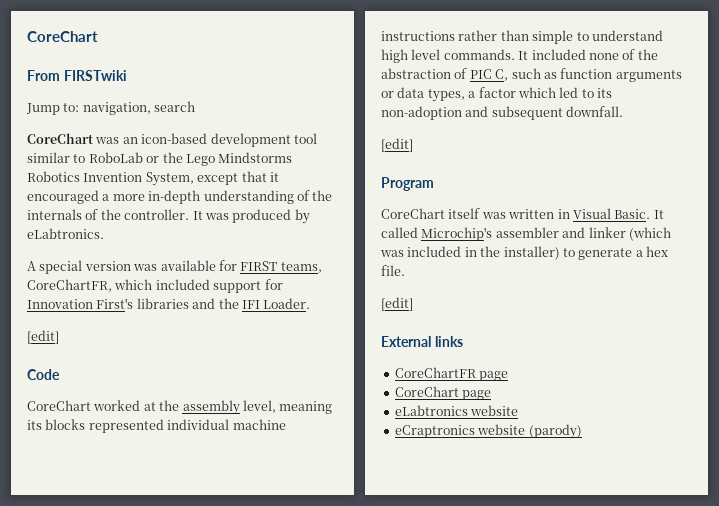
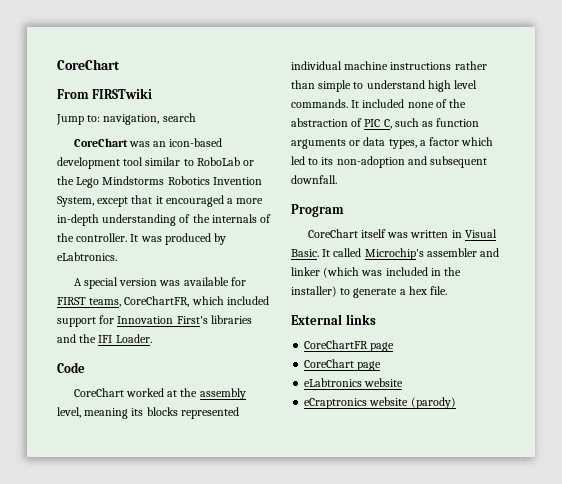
  A special version was available for FIRST teams, CoreChartFR, which included support for Innovation First's libraries and the IFI Loader.
- [edit]
  It included none of the abstraction of PIC C, such as function arguments or data types, a factor which led to its non-adoption and subsequent downfall.
- [edit]
  It called Microchip's assembler and linker (which was included in the installer) to generate a hex file.
- [edit]

